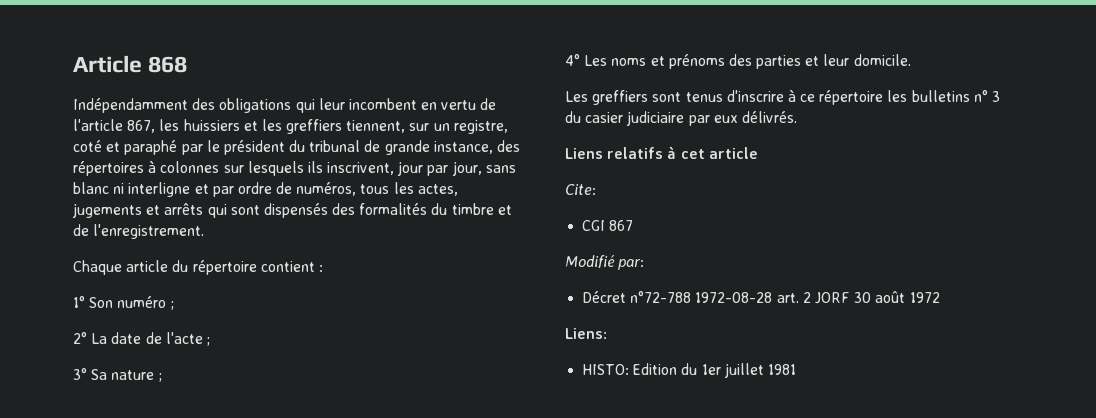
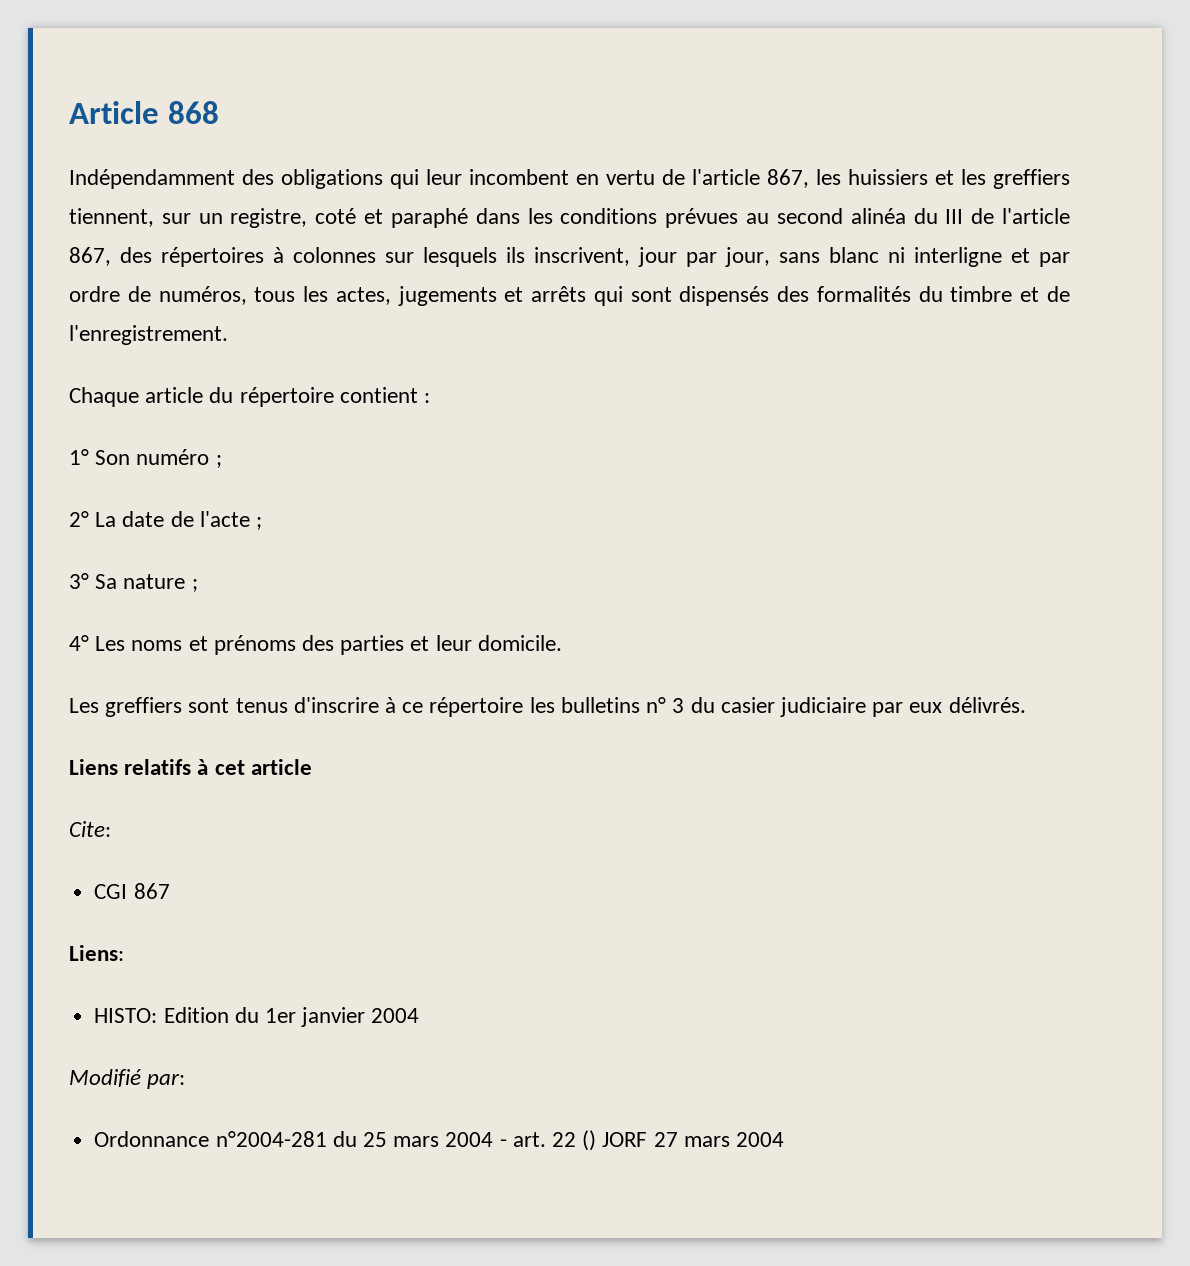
- Indépendamment des obligations qui leur incombent en vertu de l'article 867, les huissiers et les greffiers tiennent, sur un registre, coté et paraphé par le président du tribunal de grande instance, des répertoires à colonnes sur lesquels ils inscrivent, jour par jour, sans blanc ni interligne et par ordre de numéros, tous les actes, jugements et arrêts qui sont dispensés des formalités du timbre et de l'enregistrement.
+ Indépendamment des obligations qui leur incombent en vertu de l'article 867, les huissiers et les greffiers tiennent, sur un registre, coté et paraphé dans les conditions prévues au second alinéa du III de l'article 867, des répertoires à colonnes sur lesquels ils inscrivent, jour par jour, sans blanc ni interligne et par ordre de numéros, tous les actes, jugements et arrêts qui sont dispensés des formalités du timbre et de l'enregistrement.
- Modifié par:
- Décret n°72-788 1972-08-28 art. 2 JORF 30 août 1972
- HISTO: Edition du 1er juillet 1981
+ HISTO: Edition du 1er janvier 2004
+ Modifié par:
+ Ordonnance n°2004-281 du 25 mars 2004 - art. 22 () JORF 27 mars 2004

